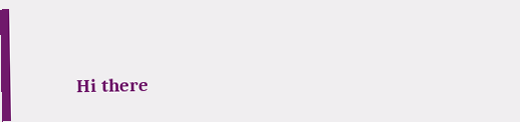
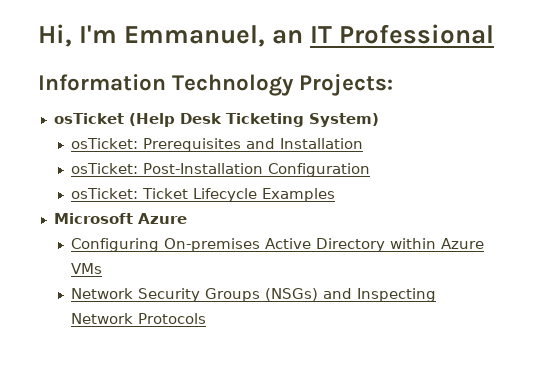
- Hi there
+ Hi, I'm Emmanuel, an IT Professional
+ Information Technology Projects:
+ osTicket (Help Desk Ticketing System)
+ osTicket: Prerequisites and Installation
+ osTicket: Post-Installation Configuration
+ osTicket: Ticket Lifecycle Examples
+ Microsoft Azure
+ Configuring On-premises Active Directory within Azure VMs
+ Network Security Groups (NSGs) and Inspecting Network Protocols

